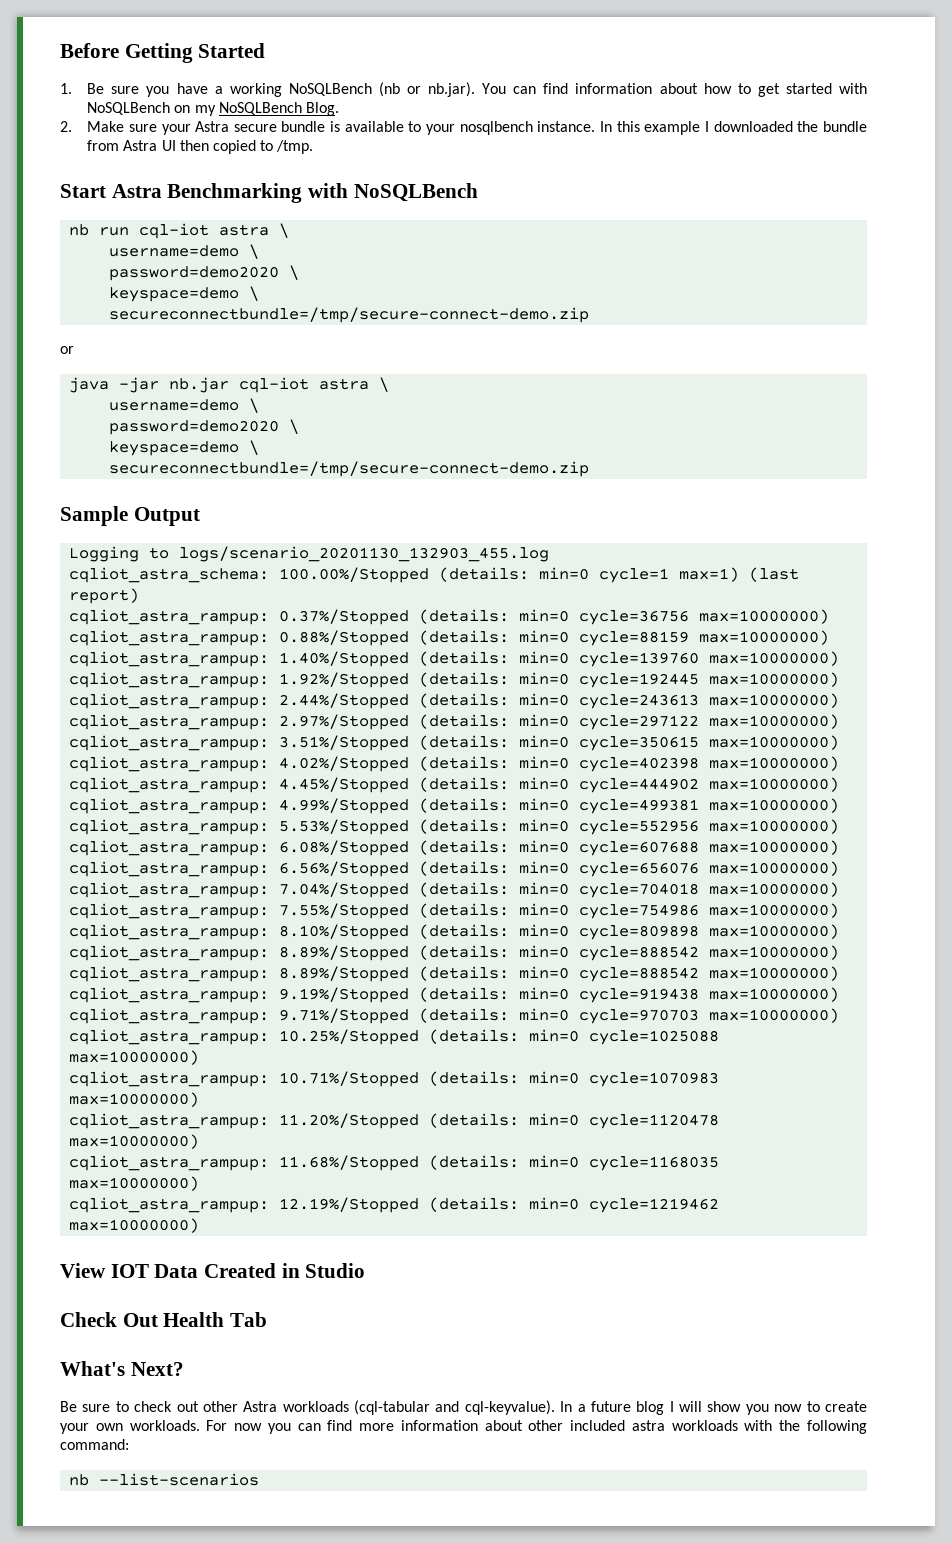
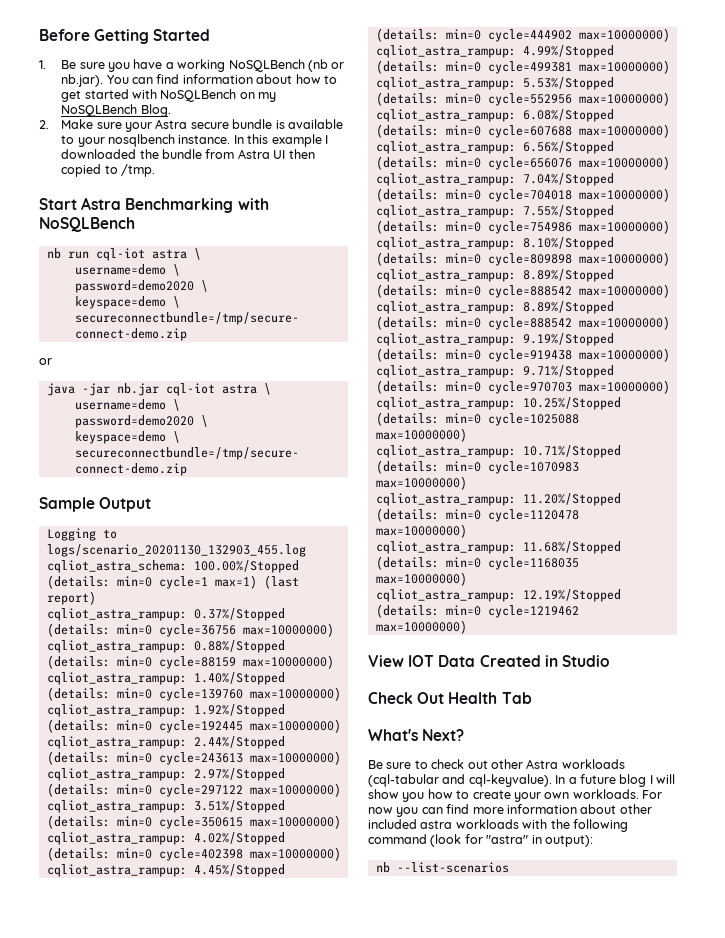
- In a future blog I will show you now to create your own workloads.
+ In a future blog I will show you how to create your own workloads.
- For now you can find more information about other included astra workloads with the following command:
+ For now you can find more information about other included astra workloads with the following command (look for "astra" in output):

